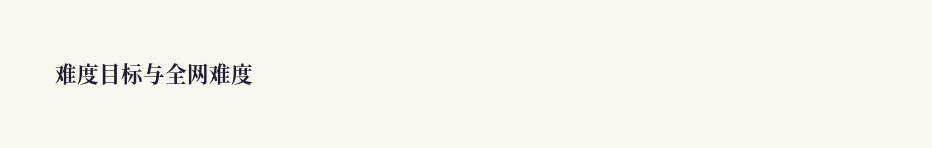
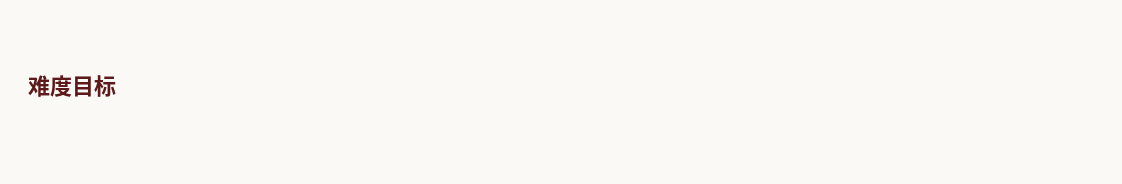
- 难度目标与全网难度
+ 难度目标

